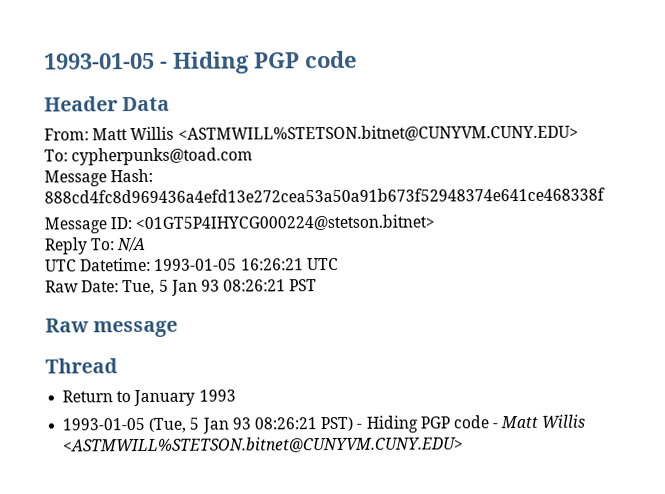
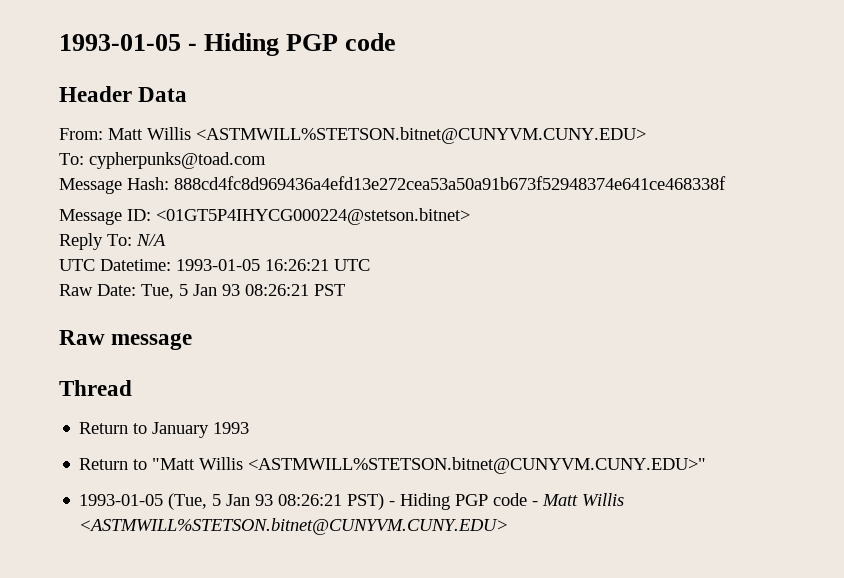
+ Return to "Matt Willis <ASTMWILL%STETSON.bitnet@CUNYVM.CUNY.EDU>"

